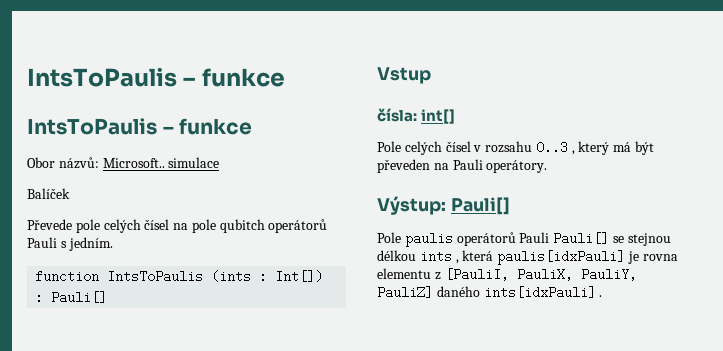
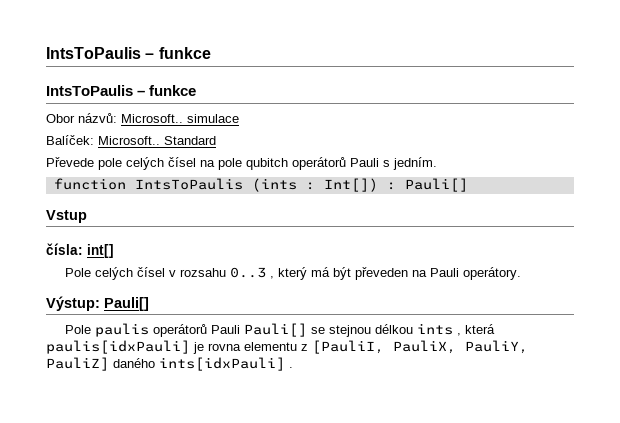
- Balíček
+ Balíček: Microsoft.. Standard

